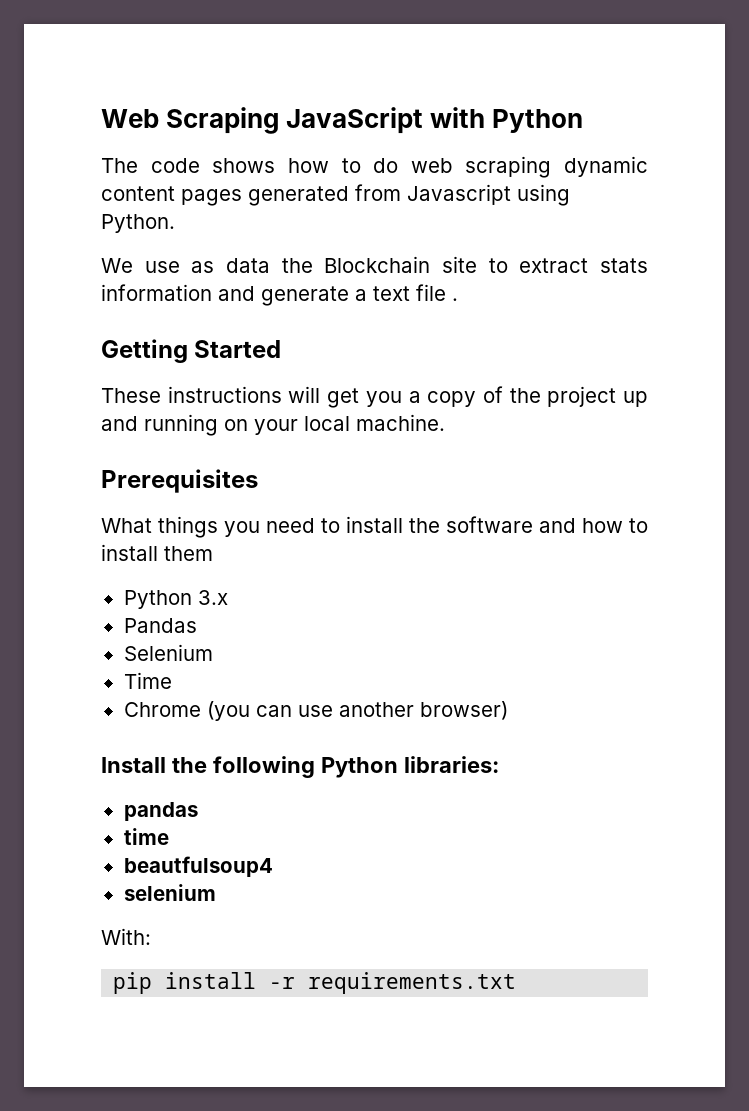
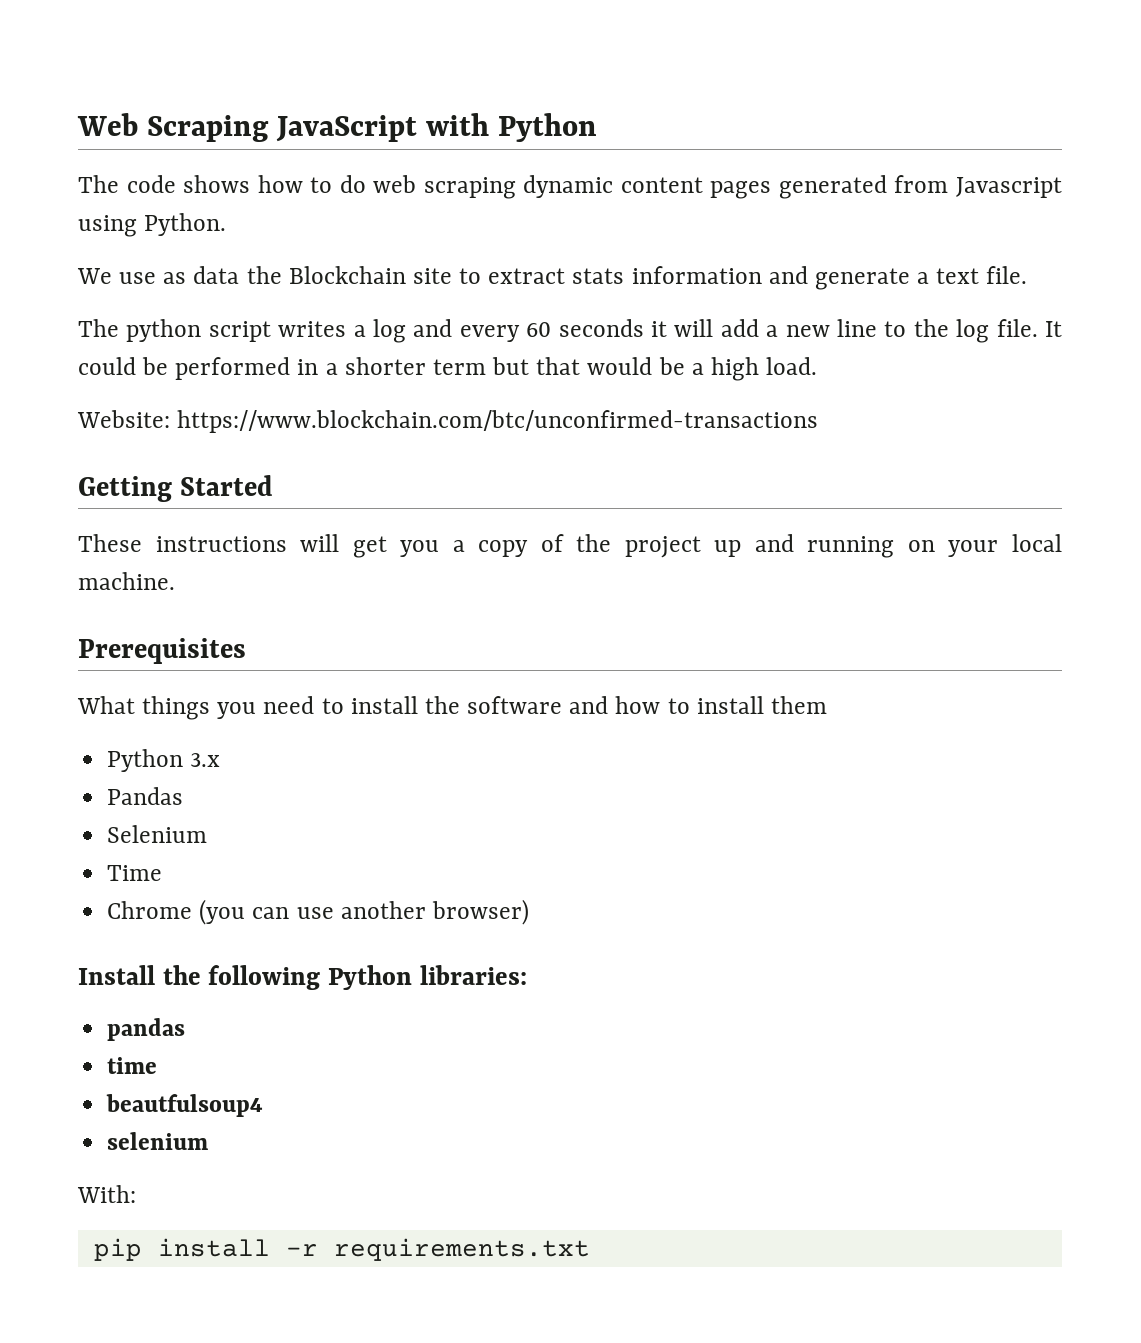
- We use as data the Blockchain site to extract stats information and generate a text file .
+ We use as data the Blockchain site to extract stats information and generate a text file.
+ The python script writes a log and every 60 seconds it will add a new line to the log file. It could be performed in a shorter term but that would be a high load.
+ Website: https://www.blockchain.com/btc/unconfirmed-transactions

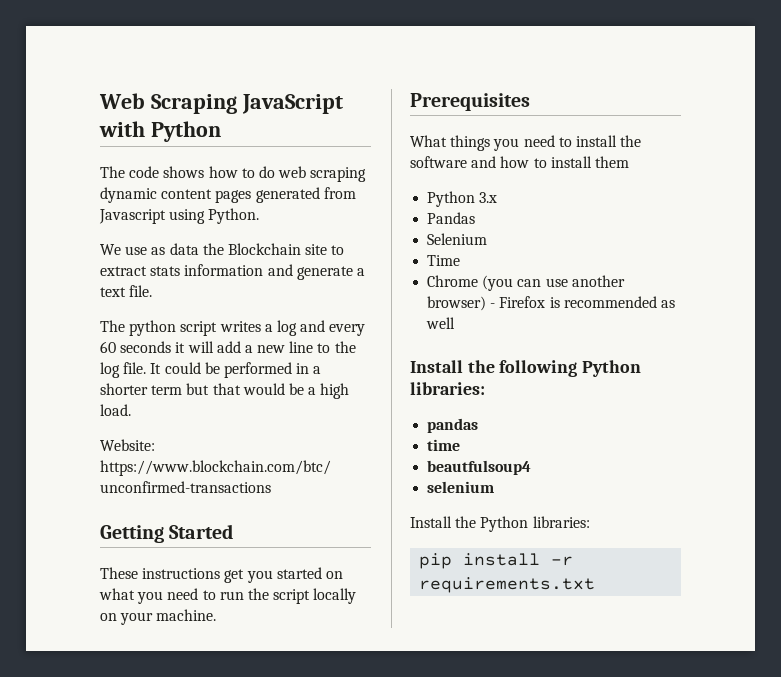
- These instructions will get you a copy of the project up and running on your local machine.
+ These instructions get you started on what you need to run the script locally on your machine.
- Chrome (you can use another browser)
+ Chrome (you can use another browser) - Firefox is recommended as well
- With:
+ Install the Python libraries:

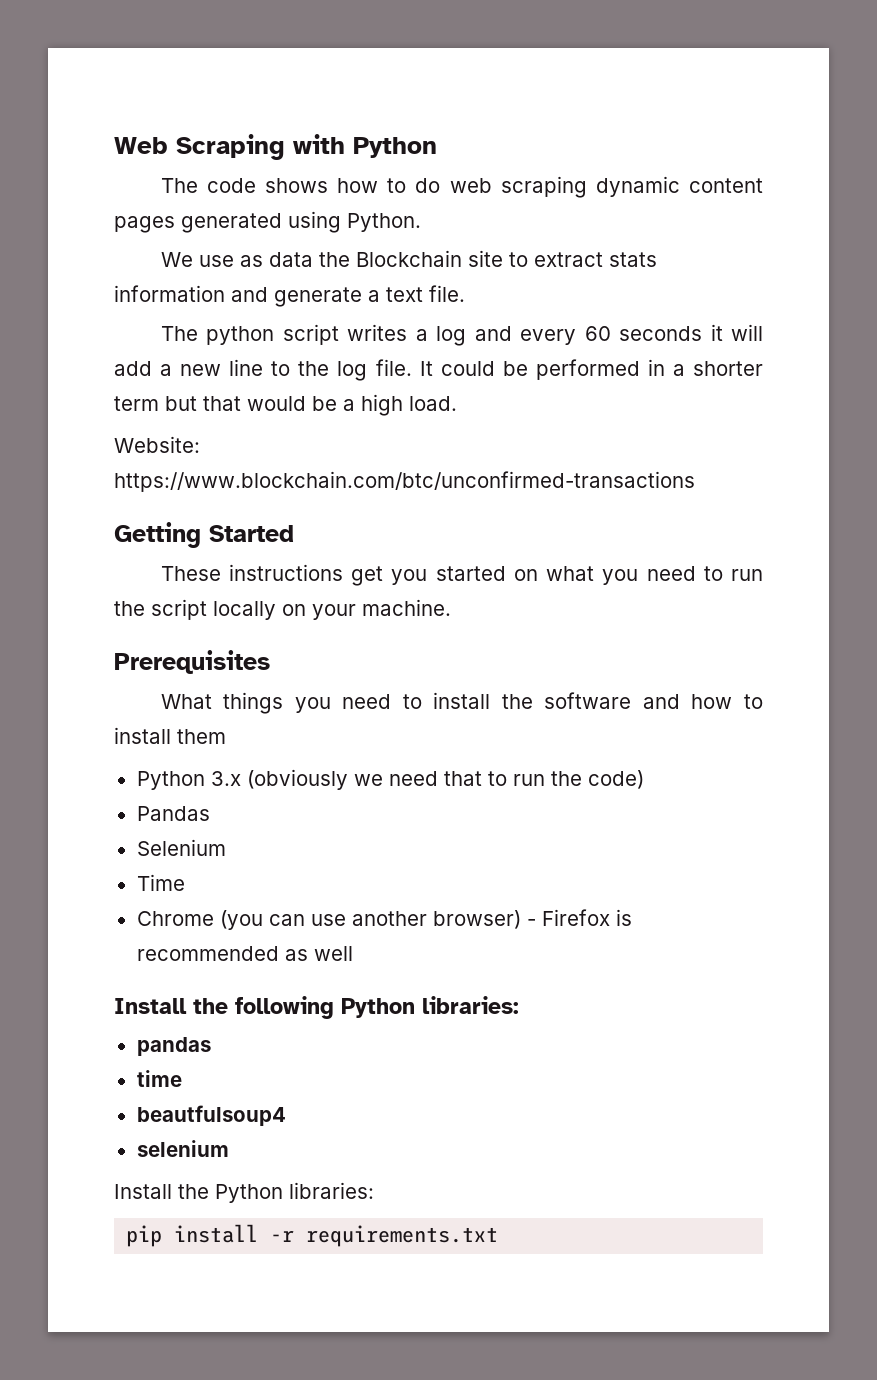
- Web Scraping JavaScript with Python
+ Web Scraping with Python
- The code shows how to do web scraping dynamic content pages generated from Javascript using Python.
+ The code shows how to do web scraping dynamic content pages generated using Python.
- Python 3.x
+ Python 3.x (obviously we need that to run the code)

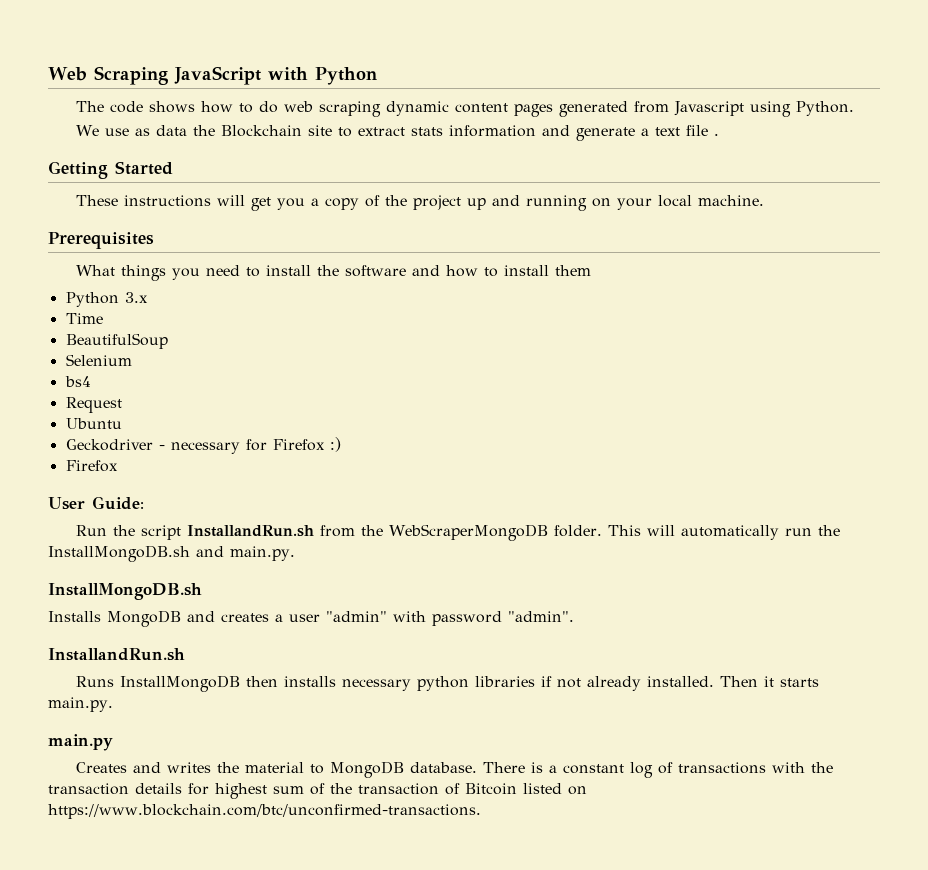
- Web Scraping with Python
+ Web Scraping JavaScript with Python
- The code shows how to do web scraping dynamic content pages generated using Python.
+ The code shows how to do web scraping dynamic content pages generated from Javascript using Python.
- We use as data the Blockchain site to extract stats information and generate a text file.
- The python script writes a log and every 60 seconds it will add a new line to the log file. It could be performed in a shorter term but that would be a high load.
- Website: https://www.blockchain.com/btc/unconfirmed-transactions
+ We use as data the Blockchain site to extract stats information and generate a text file .
- These instructions get you started on what you need to run the script locally on your machine.
+ These instructions will get you a copy of the project up and running on your local machine.
- Python 3.x (obviously we need that to run the code)
- Pandas
+ Python 3.x
+ Time
+ BeautifulSoup
  Selenium
- Time
- Chrome (you can use another browser) - Firefox is recommended as well
- Install the following Python libraries:
- pandas
- time
- beautfulsoup4
- selenium
- Install the Python libraries:
- pip install -r requirements.txt
+ bs4
+ Request
+ Ubuntu
+ Geckodriver - necessary for Firefox :)
+ Firefox
+ User Guide:
+ Run the script InstallandRun.sh from the WebScraperMongoDB folder. This will automatically run the InstallMongoDB.sh and main.py.
+ InstallMongoDB.sh
+ Installs MongoDB and creates a user "admin" with password "admin".
+ InstallandRun.sh
+ Runs InstallMongoDB then installs necessary python libraries if not already installed. Then it starts main.py.
+ main.py
+ Creates and writes the material to MongoDB database. There is a constant log of transactions with the transaction details for highest sum of the transaction of Bitcoin listed on https://www.blockchain.com/btc/unconfirmed-transactions.

